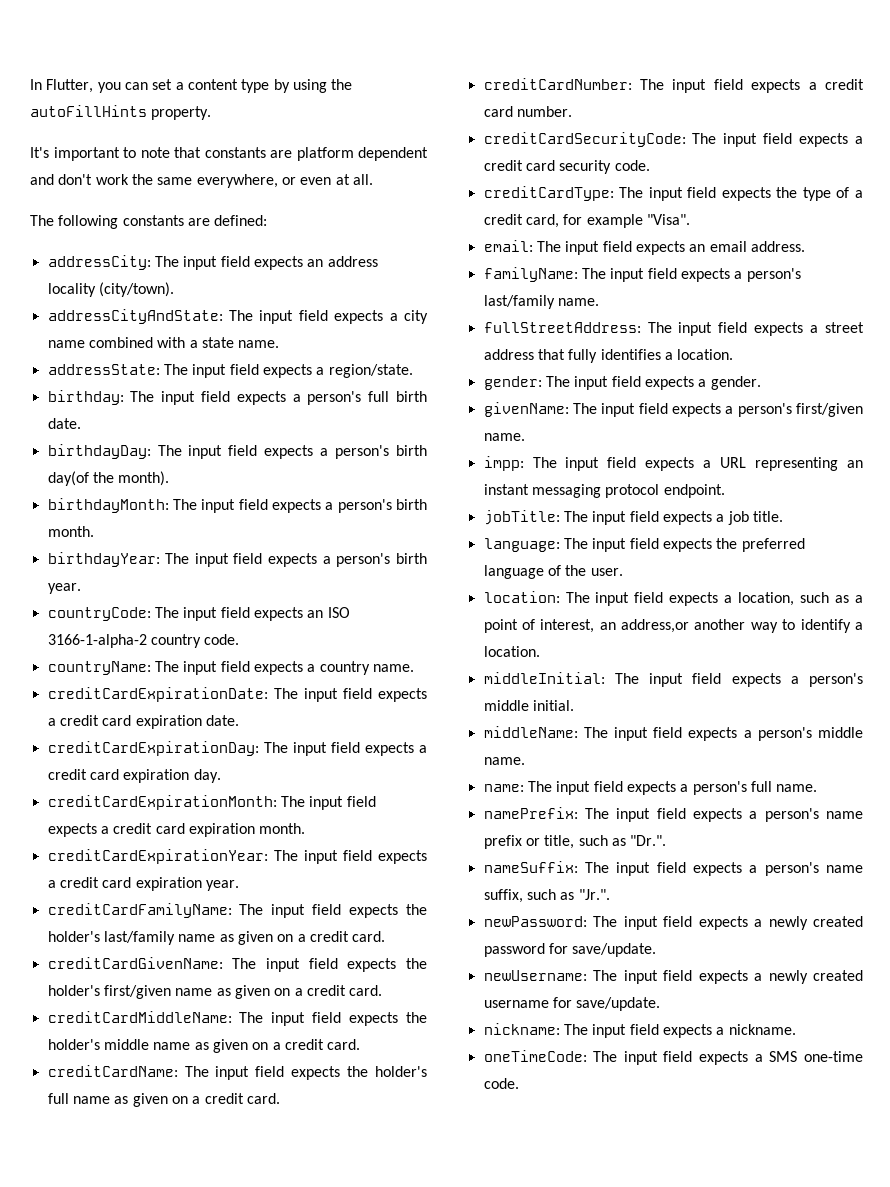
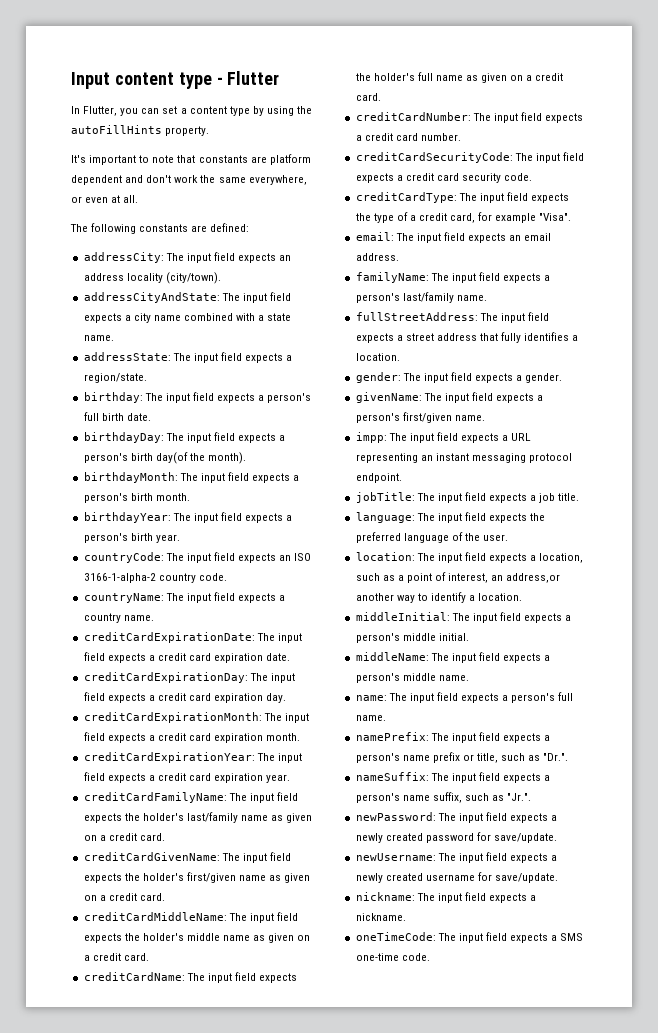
+ Input content type - Flutter

